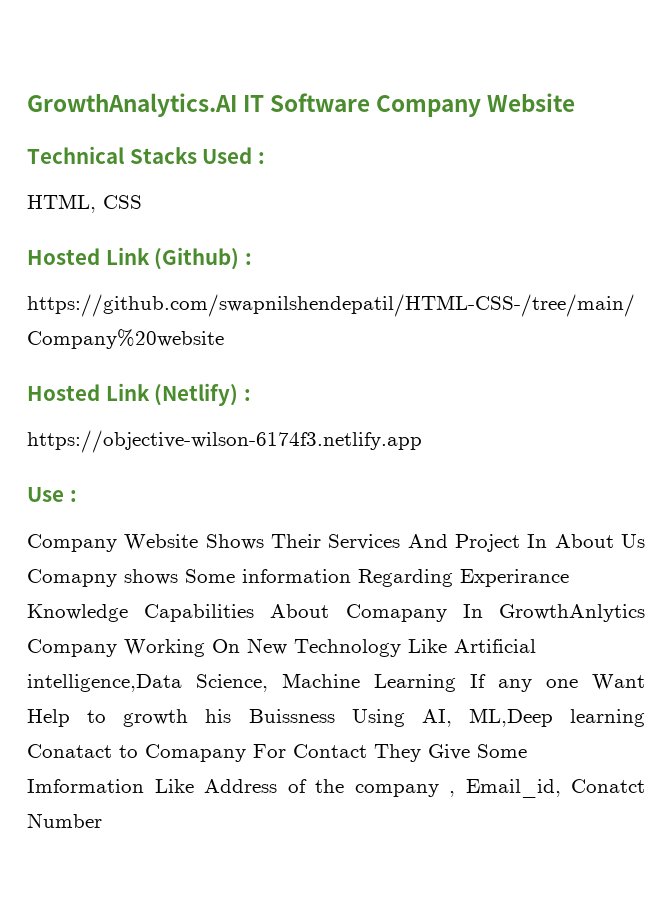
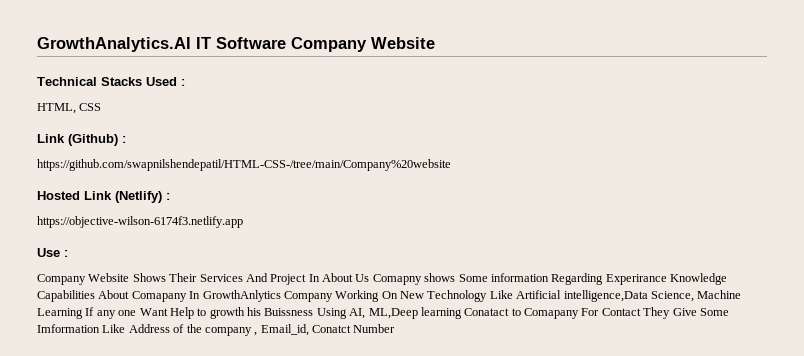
- Hosted Link (Github) :
+ Link (Github) :

